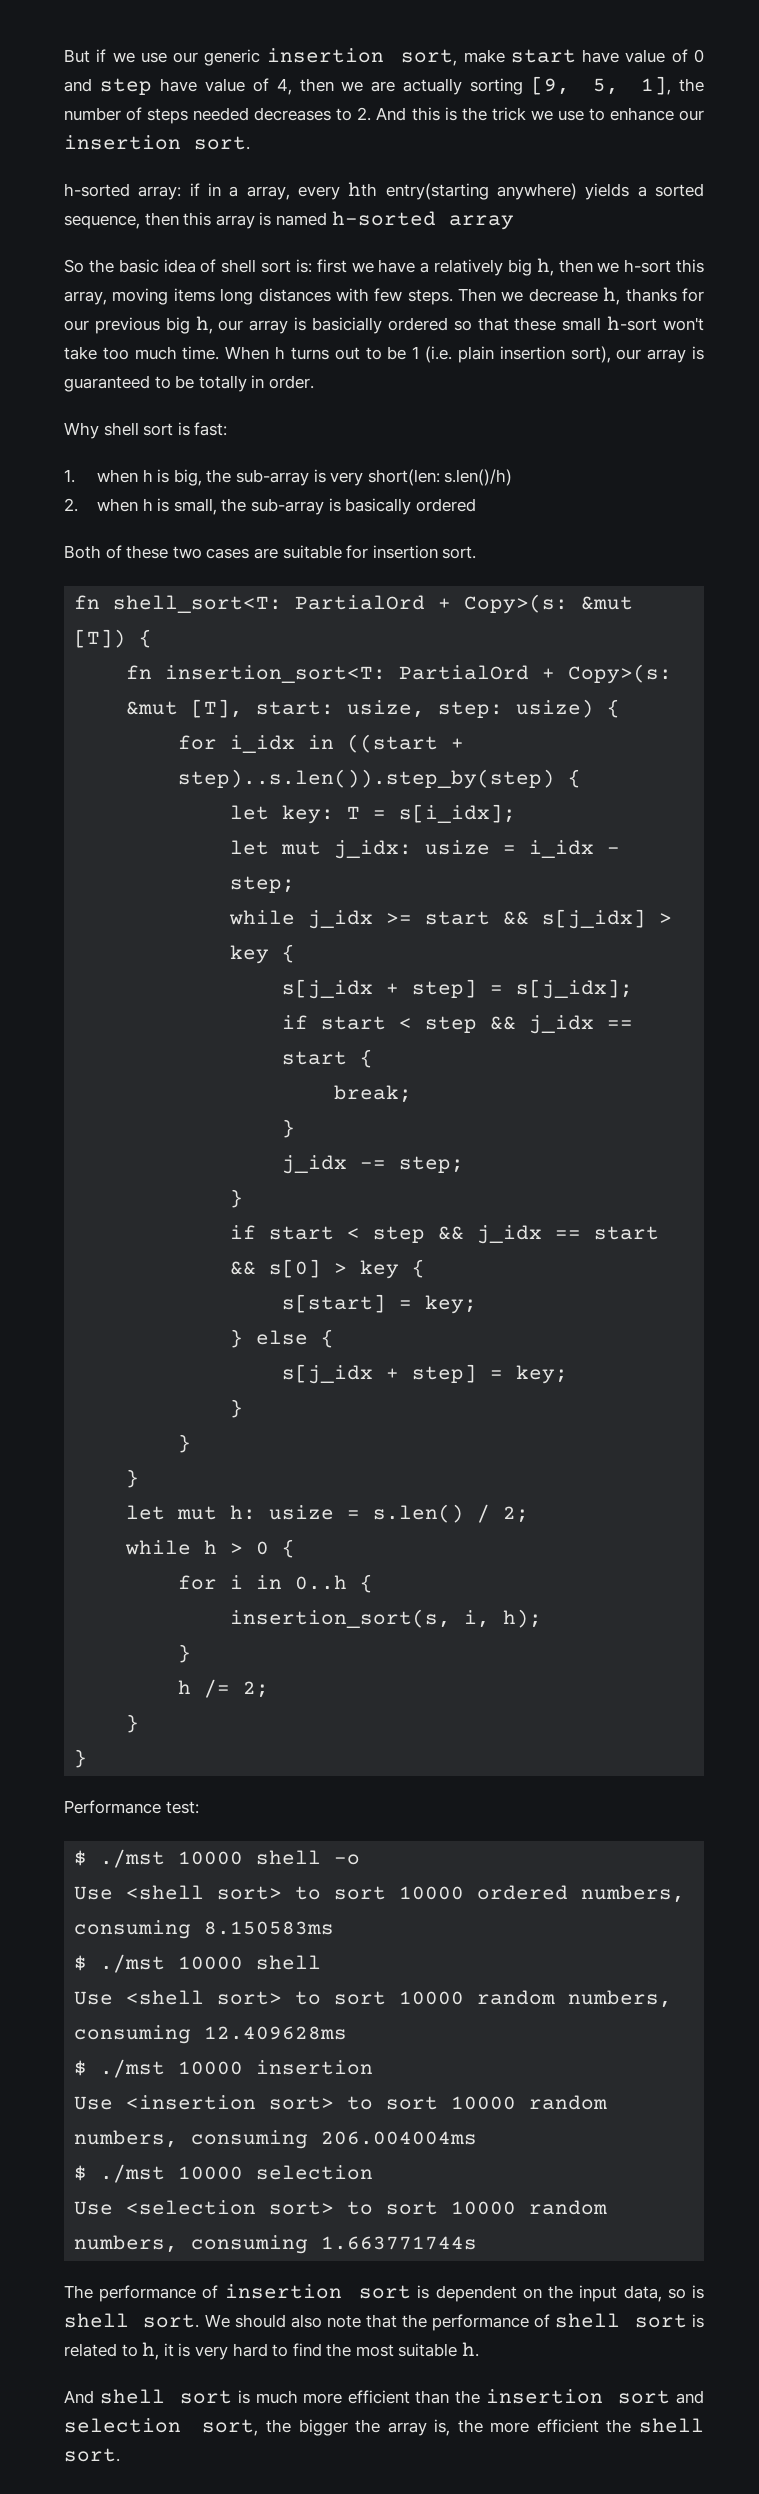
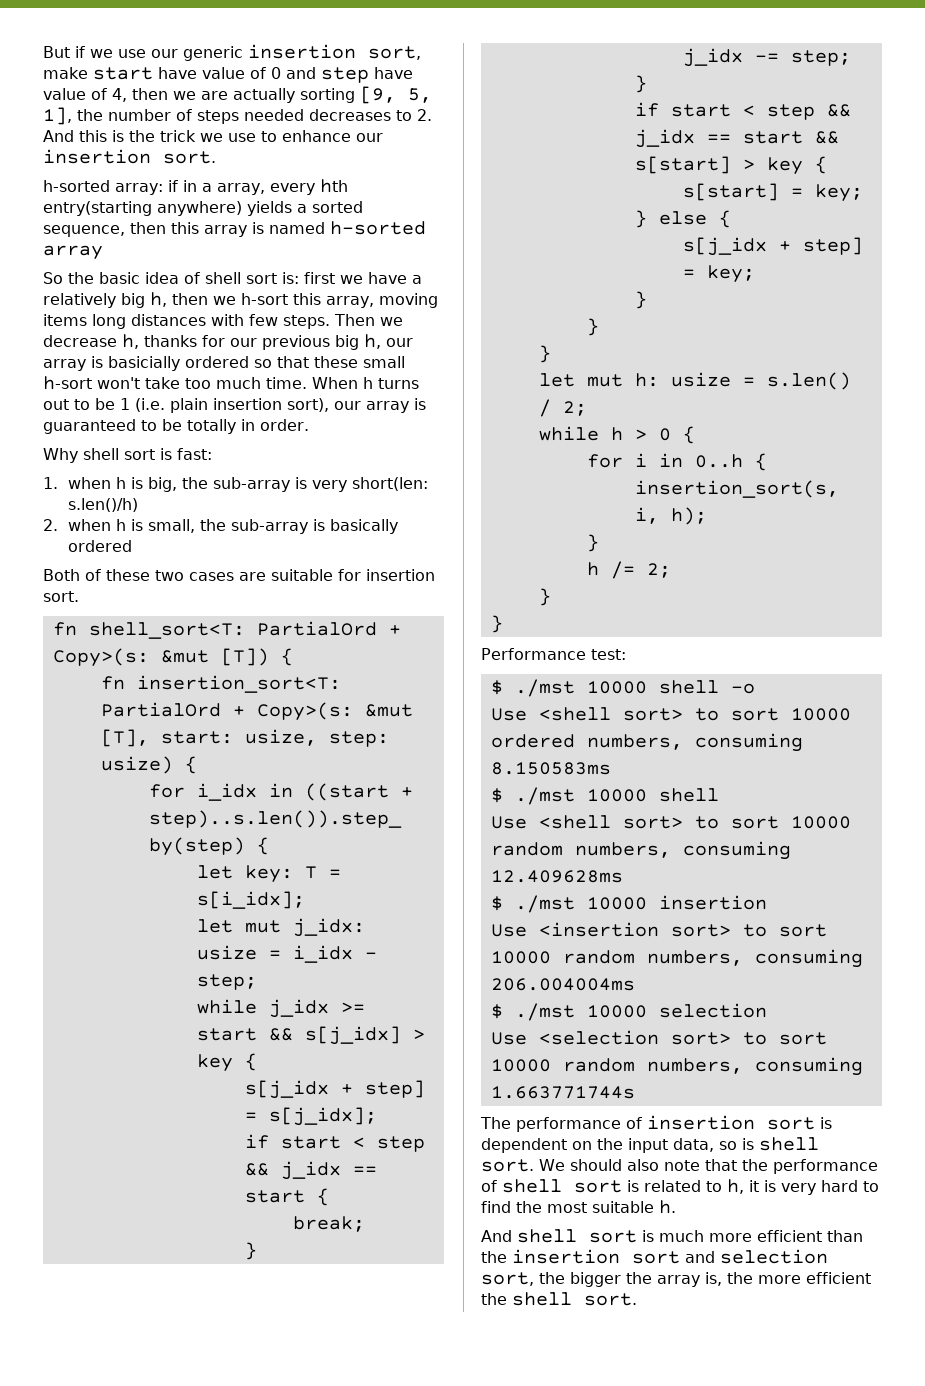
- if start < step && j_idx == start && s[0] > key {
+ if start < step && j_idx == start && s[start] > key {

